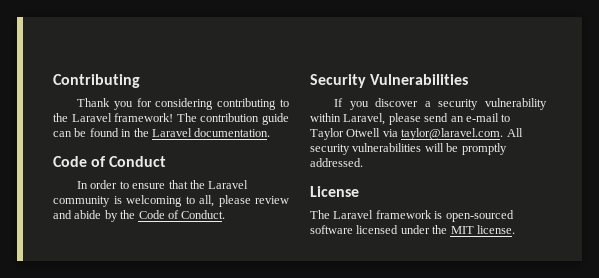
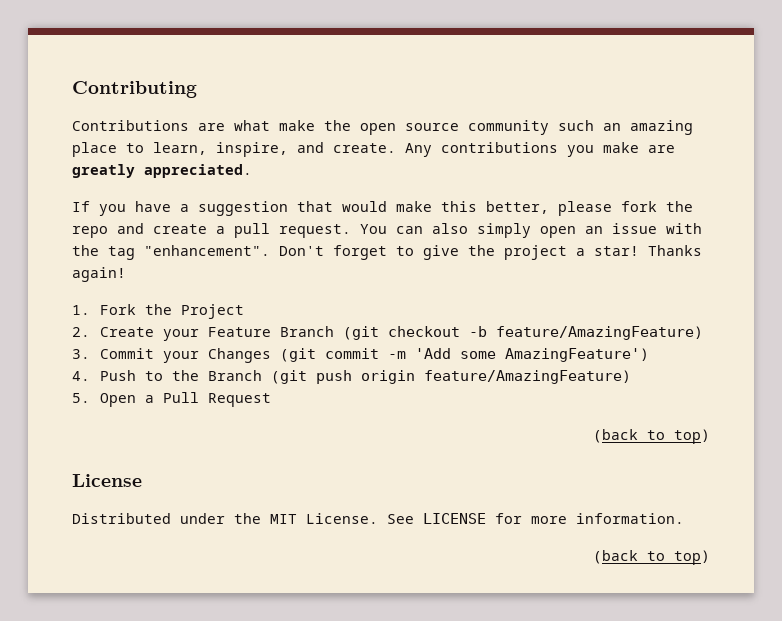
- Thank you for considering contributing to the Laravel framework! The contribution guide can be found in the Laravel documentation.
- Code of Conduct
- In order to ensure that the Laravel community is welcoming to all, please review and abide by the Code of Conduct.
- Security Vulnerabilities
- If you discover a security vulnerability within Laravel, please send an e-mail to Taylor Otwell via taylor@laravel.com. All security vulnerabilities will be promptly addressed.
+ Contributions are what make the open source community such an amazing place to learn, inspire, and create. Any contributions you make are greatly appreciated.
+ If you have a suggestion that would make this better, please fork the repo and create a pull request. You can also simply open an issue with the tag "enhancement". Don't forget to give the project a star! Thanks again!
+ 1. Fork the Project
+ 2. Create your Feature Branch (git checkout -b feature/AmazingFeature)
+ 3. Commit your Changes (git commit -m 'Add some AmazingFeature')
+ 4. Push to the Branch (git push origin feature/AmazingFeature)
+ 5. Open a Pull Request
+ (back to top)
  License
- The Laravel framework is open-sourced software licensed under the MIT license.
+ Distributed under the MIT License. See LICENSE for more information.
+ (back to top)

